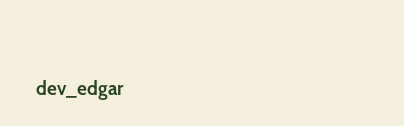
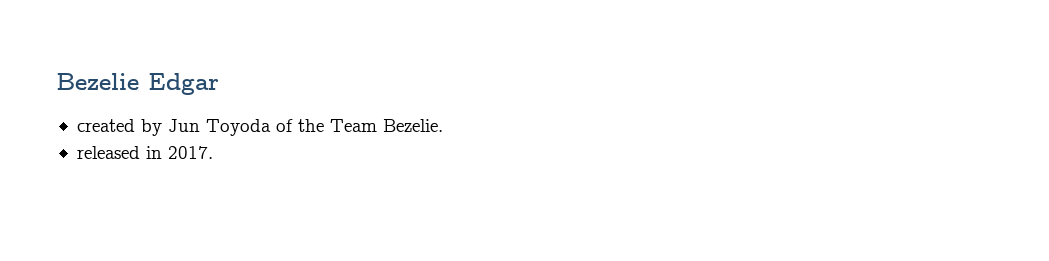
- dev_edgar
+ Bezelie Edgar
+ created by Jun Toyoda of the Team Bezelie.
+ released in 2017.

